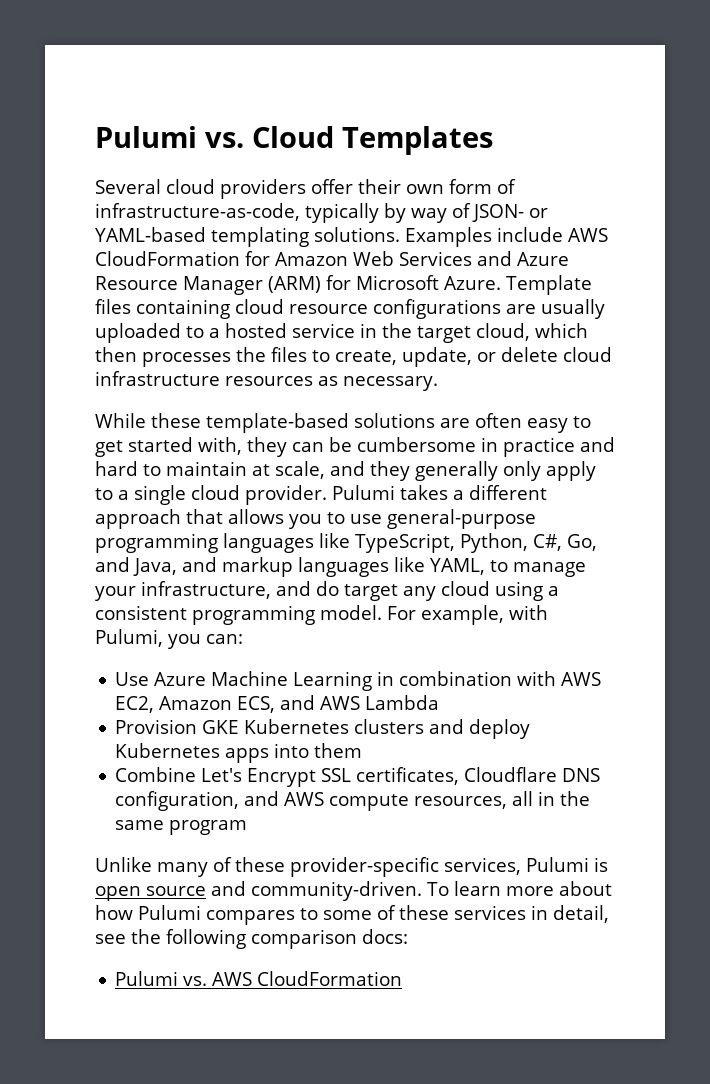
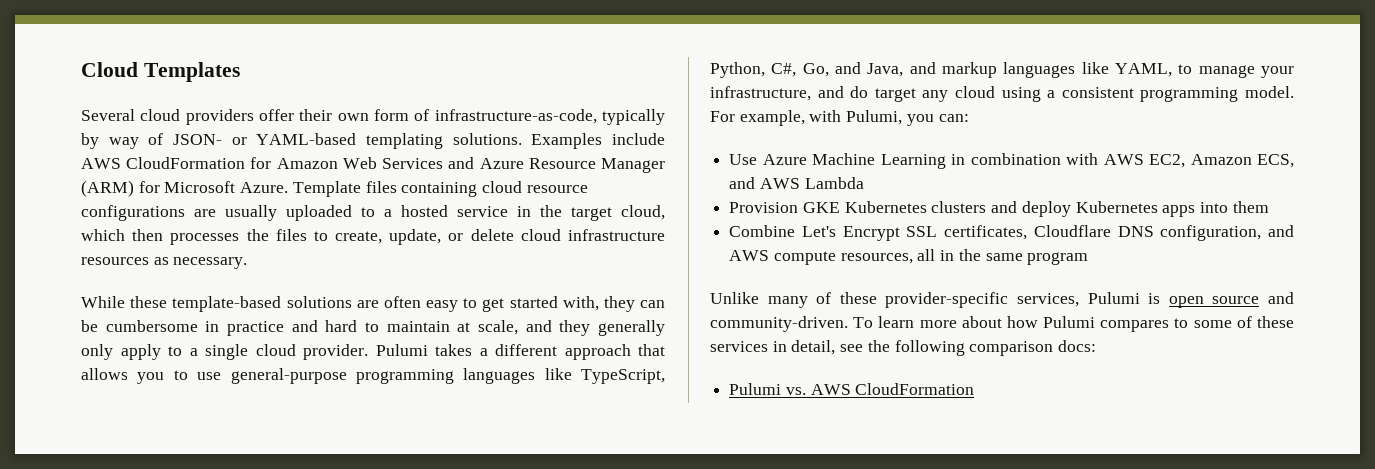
- Pulumi vs. Cloud Templates
+ Cloud Templates

